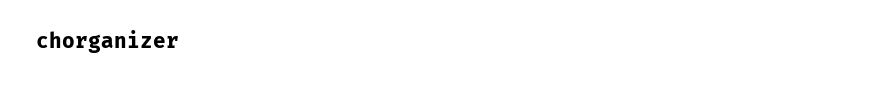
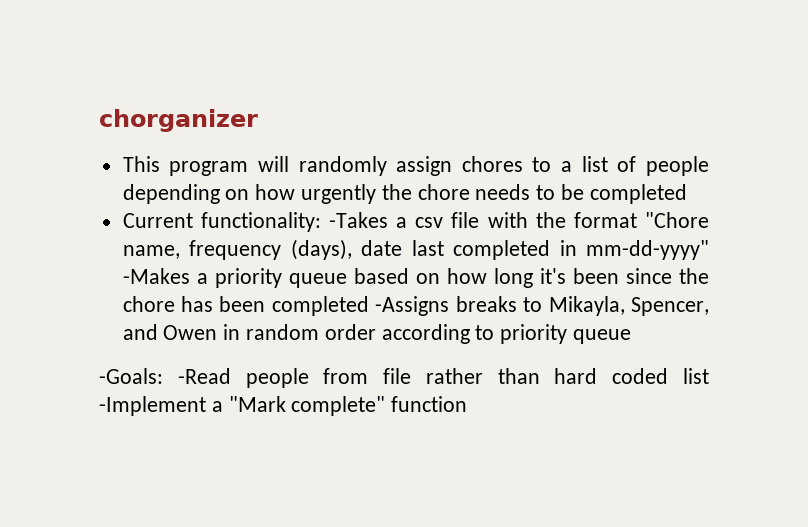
+ This program will randomly assign chores to a list of people depending on how urgently the chore needs to be completed
+ Current functionality: -Takes a csv file with the format "Chore name, frequency (days), date last completed in mm-dd-yyyy" -Makes a priority queue based on how long it's been since the chore has been completed -Assigns breaks to Mikayla, Spencer, and Owen in random order according to priority queue
+ -Goals: -Read people from file rather than hard coded list -Implement a "Mark complete" function

